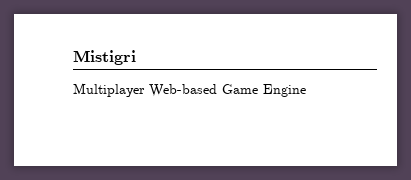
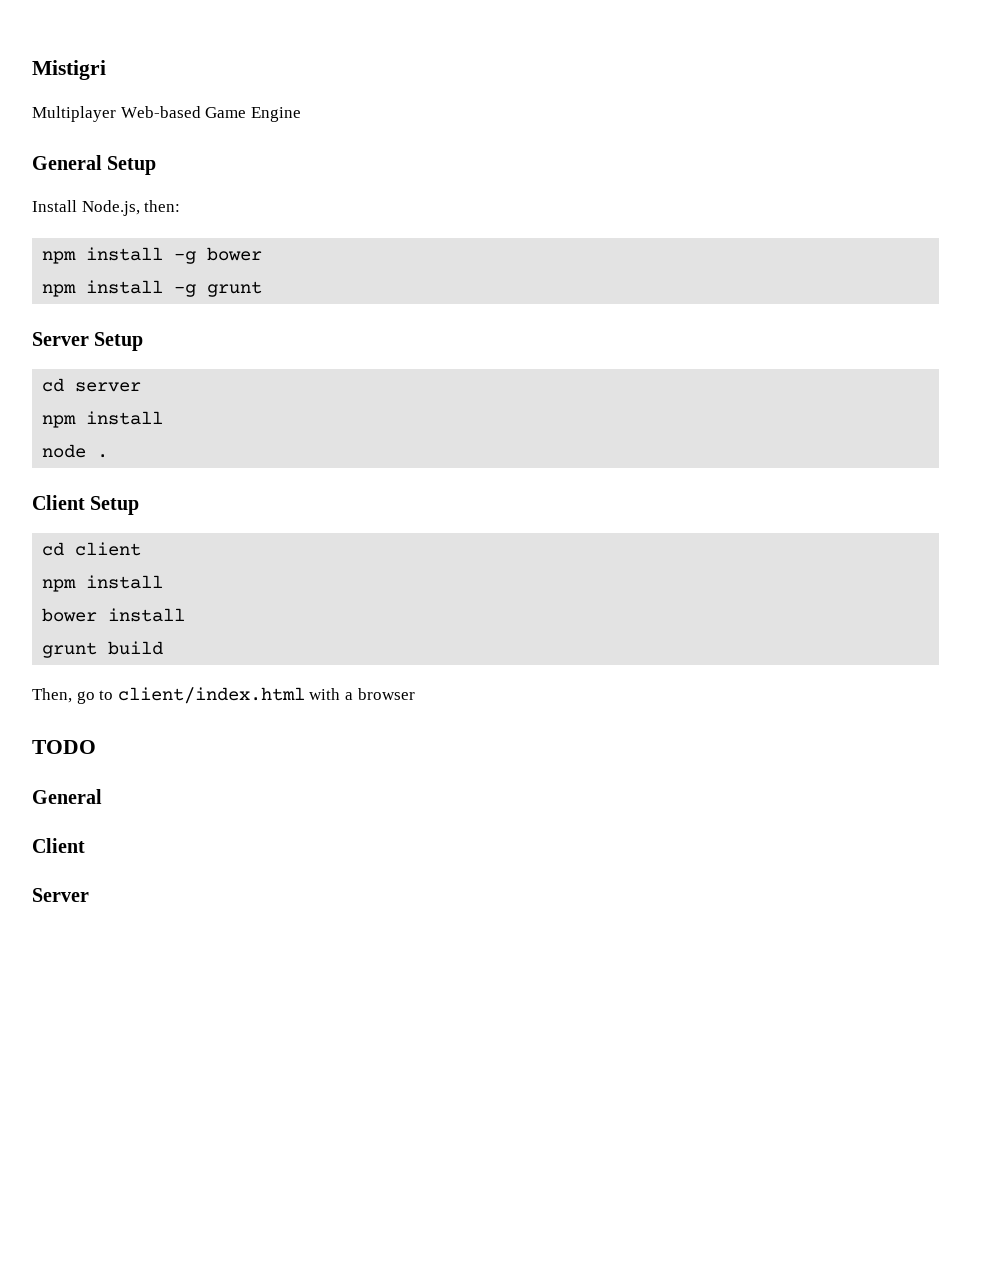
+ General Setup
+ Install Node.js, then:
+ npm install -g bower
+ npm install -g grunt
+ Server Setup
+ cd server
+ npm install
+ node .
+ Client Setup
+ cd client
+ npm install
+ bower install
+ grunt build
+ Then, go to client/index.html with a browser
+ TODO
+ General
+ Client
+ Server

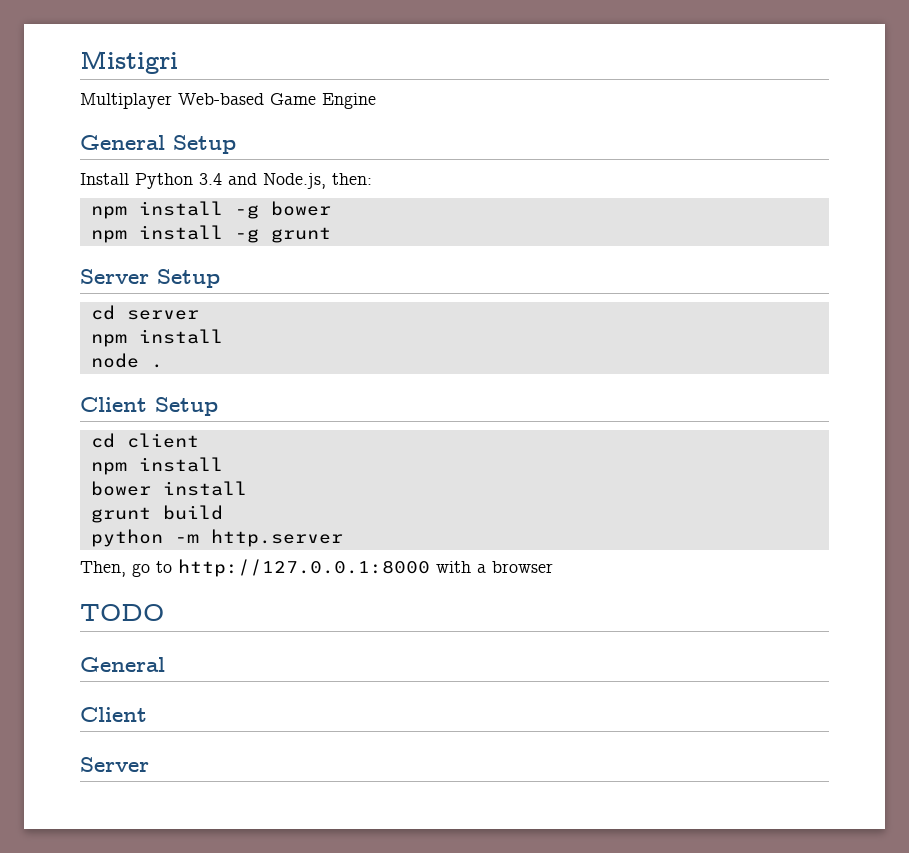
- Install Node.js, then:
+ Install Python 3.4 and Node.js, then:
+ python -m http.server
- Then, go to client/index.html with a browser
+ Then, go to http://127.0.0.1:8000 with a browser

